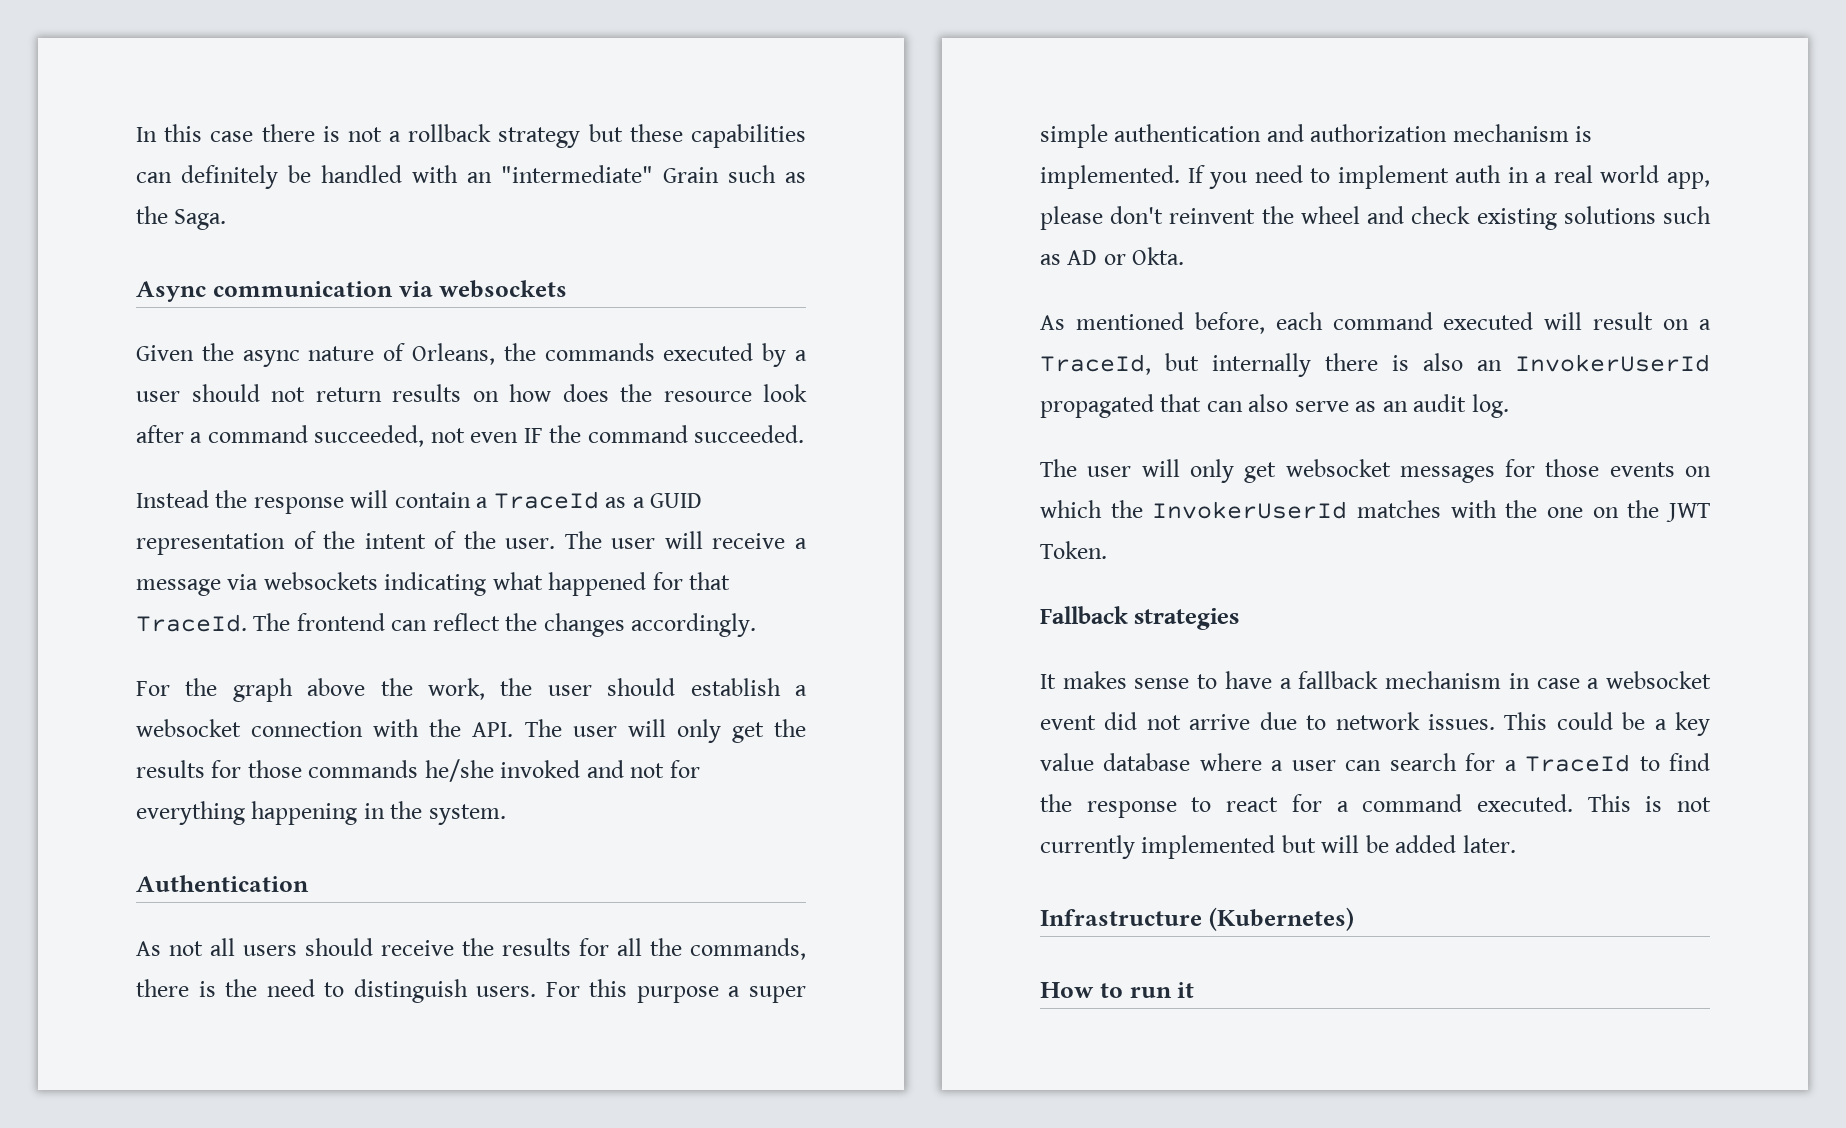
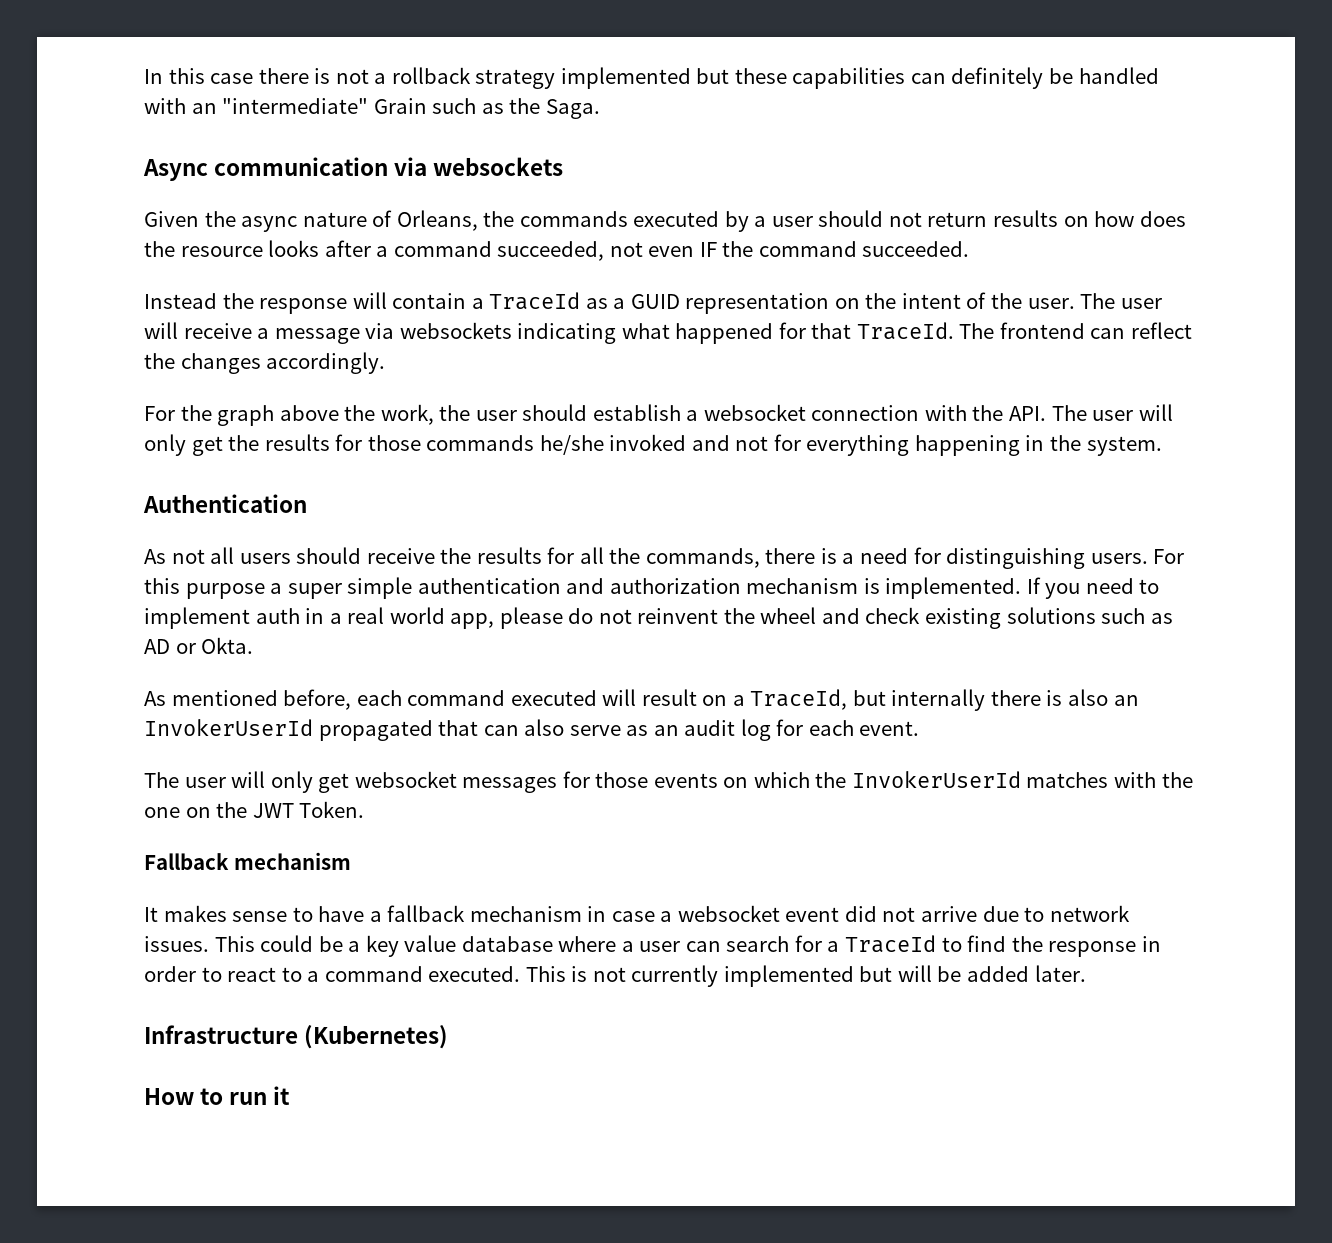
- In this case there is not a rollback strategy but these capabilities can definitely be handled with an "intermediate" Grain such as the Saga.
+ In this case there is not a rollback strategy implemented but these capabilities can definitely be handled with an "intermediate" Grain such as the Saga.
- Given the async nature of Orleans, the commands executed by a user should not return results on how does the resource look after a command succeeded, not even IF the command succeeded.
+ Given the async nature of Orleans, the commands executed by a user should not return results on how does the resource looks after a command succeeded, not even IF the command succeeded.
- Instead the response will contain a TraceId as a GUID representation of the intent of the user.
+ Instead the response will contain a TraceId as a GUID representation on the intent of the user.
- As not all users should receive the results for all the commands, there is the need to distinguish users.
+ As not all users should receive the results for all the commands, there is a need for distinguishing users.
- If you need to implement auth in a real world app, please don't reinvent the wheel and check existing solutions such as AD or Okta.
+ If you need to implement auth in a real world app, please do not reinvent the wheel and check existing solutions such as AD or Okta.
- As mentioned before, each command executed will result on a TraceId, but internally there is also an InvokerUserId propagated that can also serve as an audit log.
+ As mentioned before, each command executed will result on a TraceId, but internally there is also an InvokerUserId propagated that can also serve as an audit log for each event.
- Fallback strategies
+ Fallback mechanism
- This could be a key value database where a user can search for a TraceId to find the response to react for a command executed.
+ This could be a key value database where a user can search for a TraceId to find the response in order to react to a command executed.

